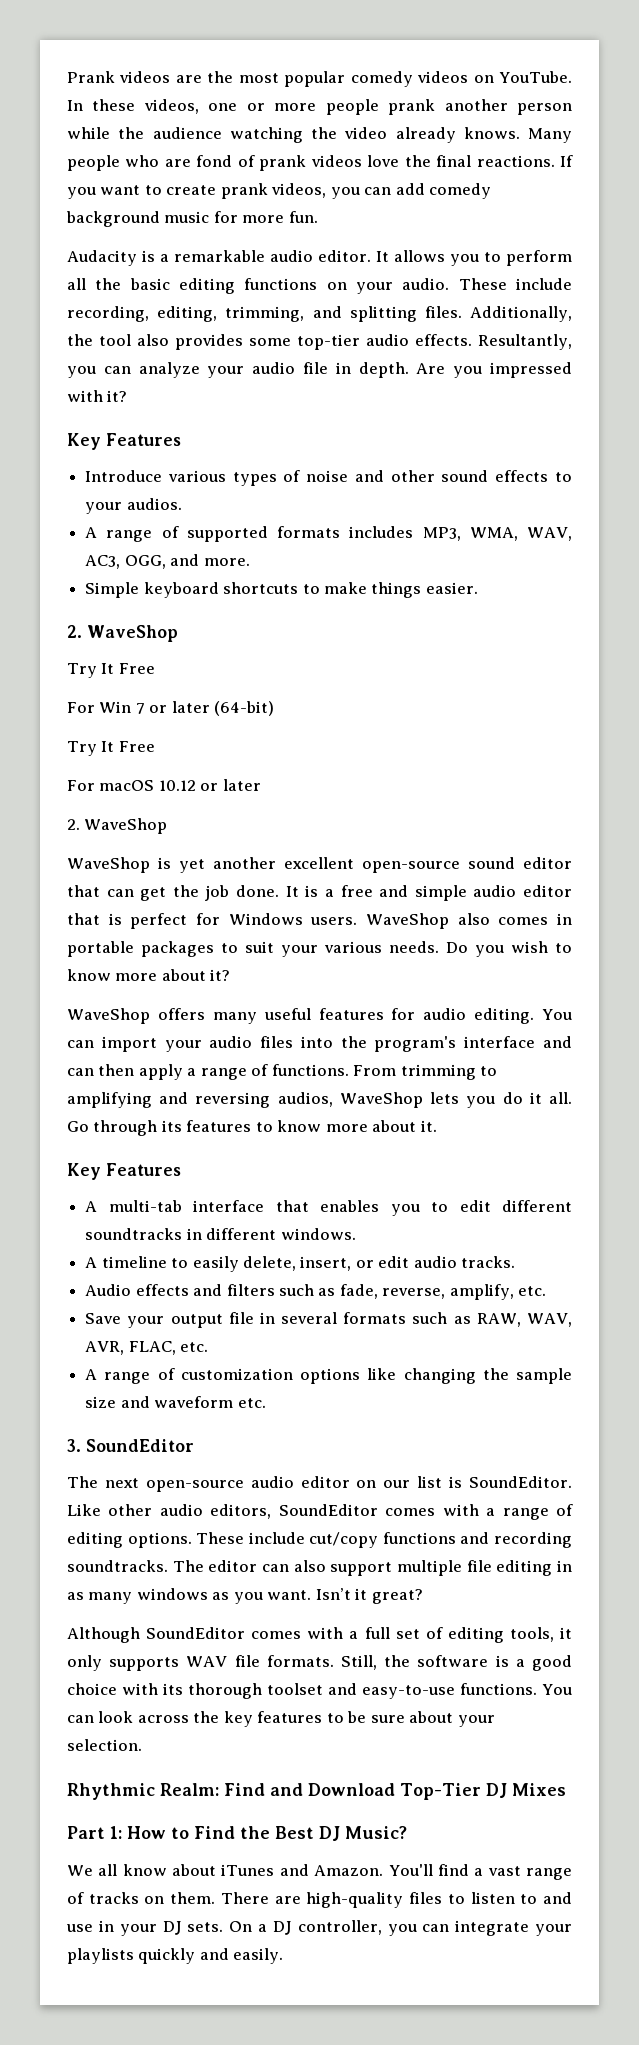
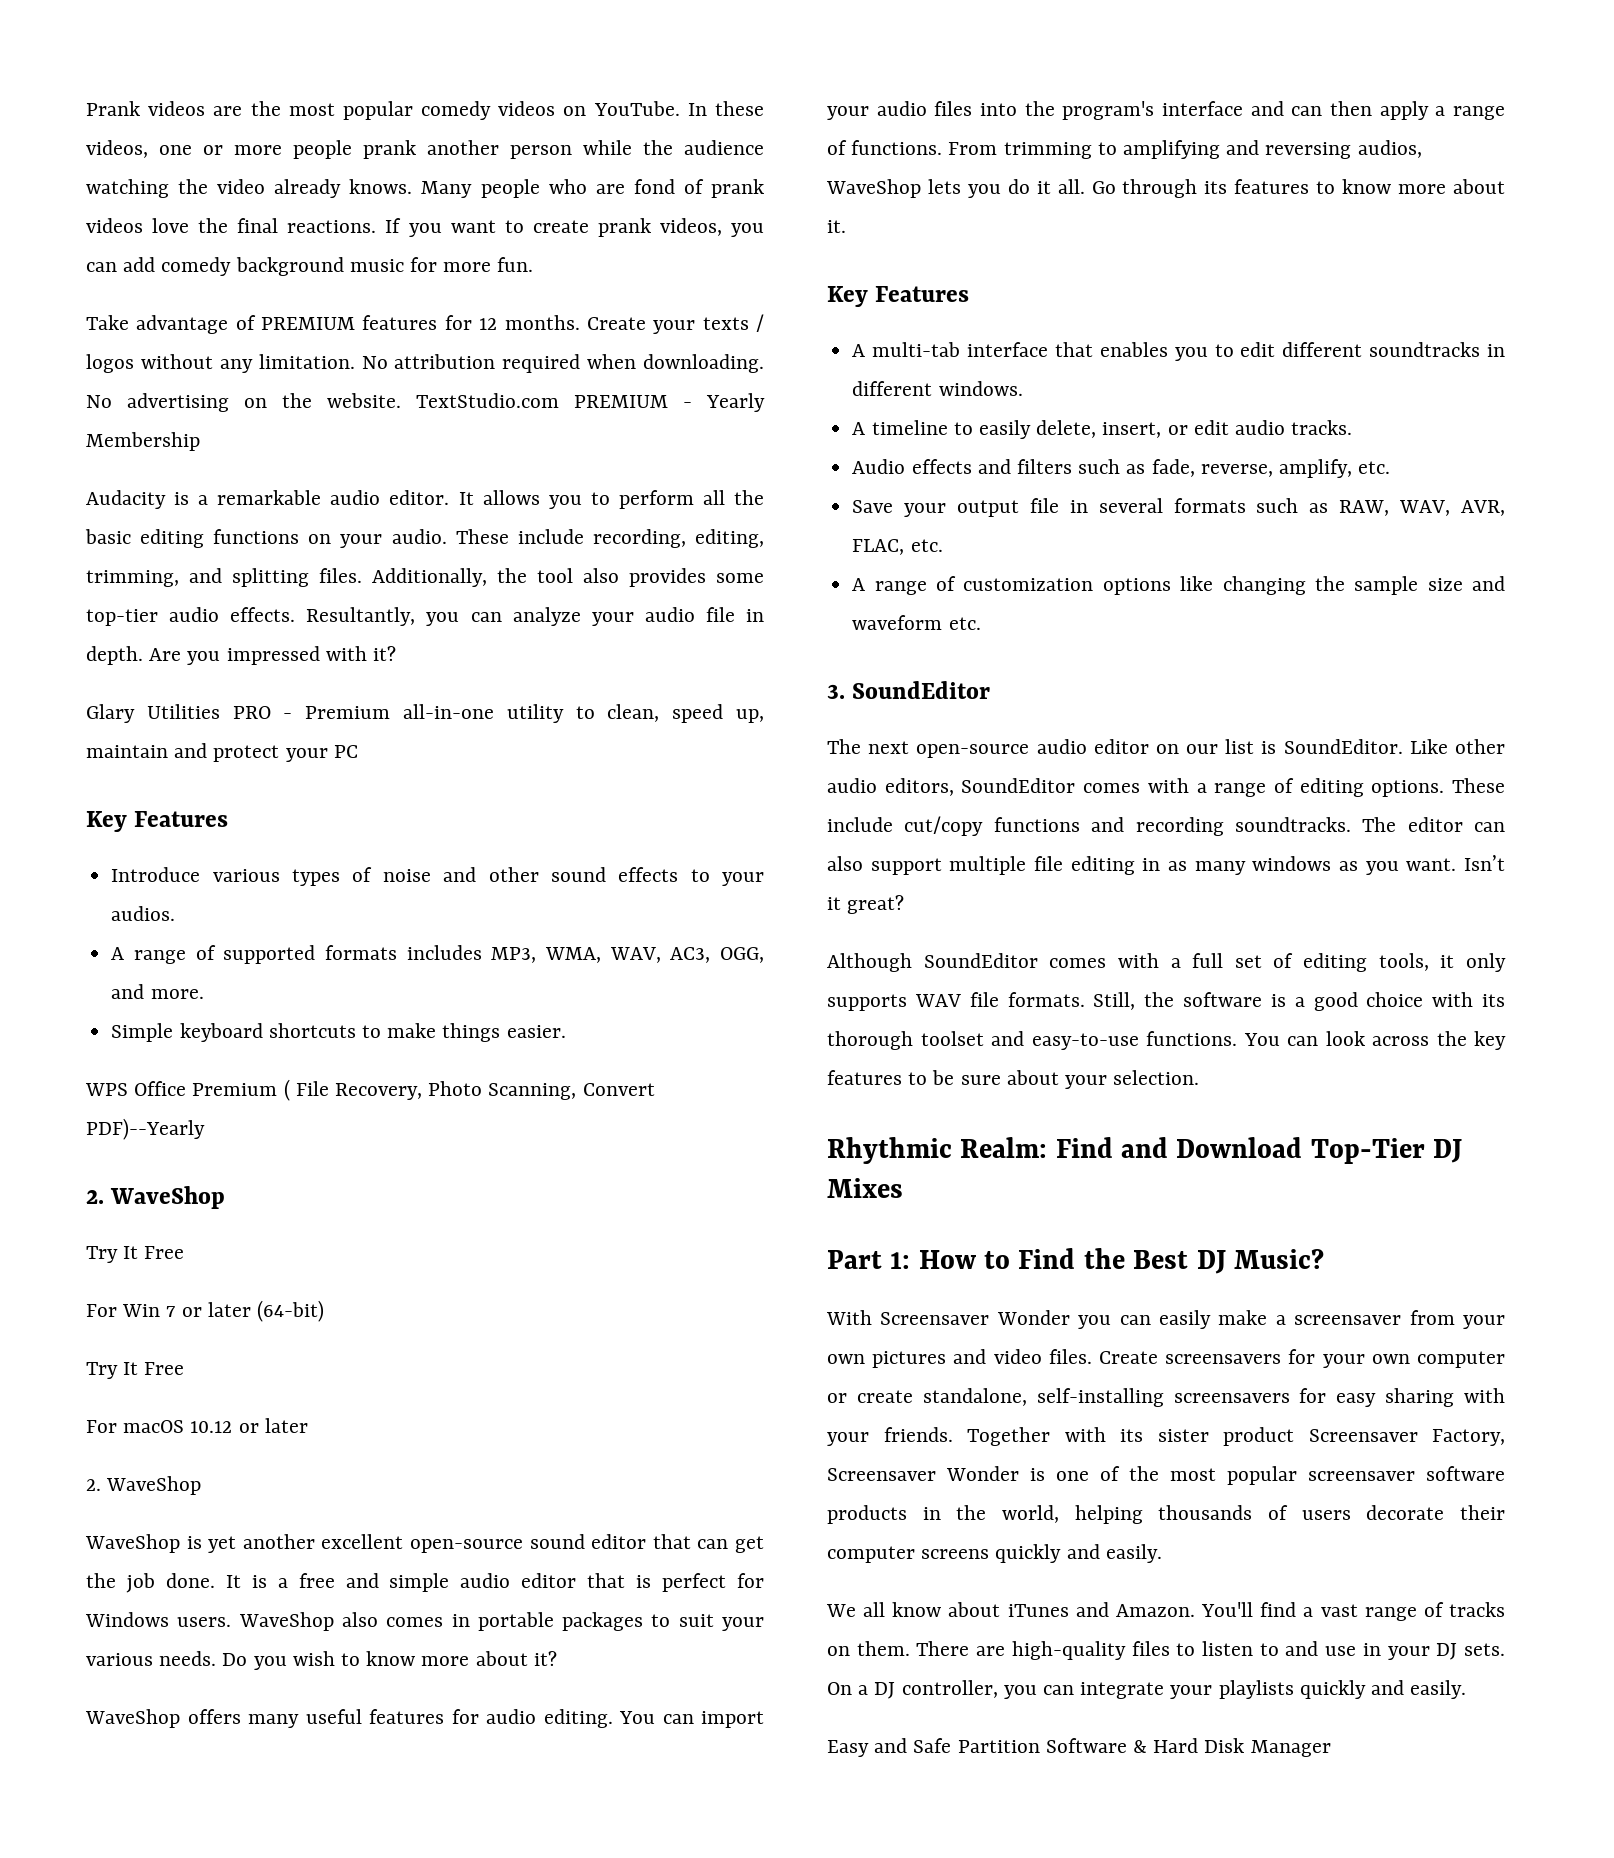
+ Take advantage of PREMIUM features for 12 months. Create your texts / logos without any limitation. No attribution required when downloading. No advertising on the website. TextStudio.com PREMIUM - Yearly Membership
+ Glary Utilities PRO - Premium all-in-one utility to clean, speed up, maintain and protect your PC
+ WPS Office Premium ( File Recovery, Photo Scanning, Convert PDF)--Yearly
+ With Screensaver Wonder you can easily make a screensaver from your own pictures and video files. Create screensavers for your own computer or create standalone, self-installing screensavers for easy sharing with your friends. Together with its sister product Screensaver Factory, Screensaver Wonder is one of the most popular screensaver software products in the world, helping thousands of users decorate their computer screens quickly and easily.
+ Easy and Safe Partition Software & Hard Disk Manager

